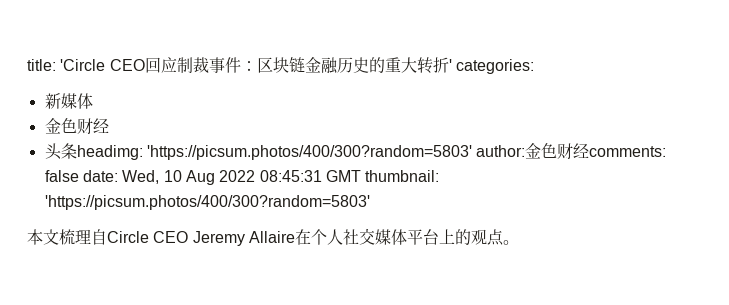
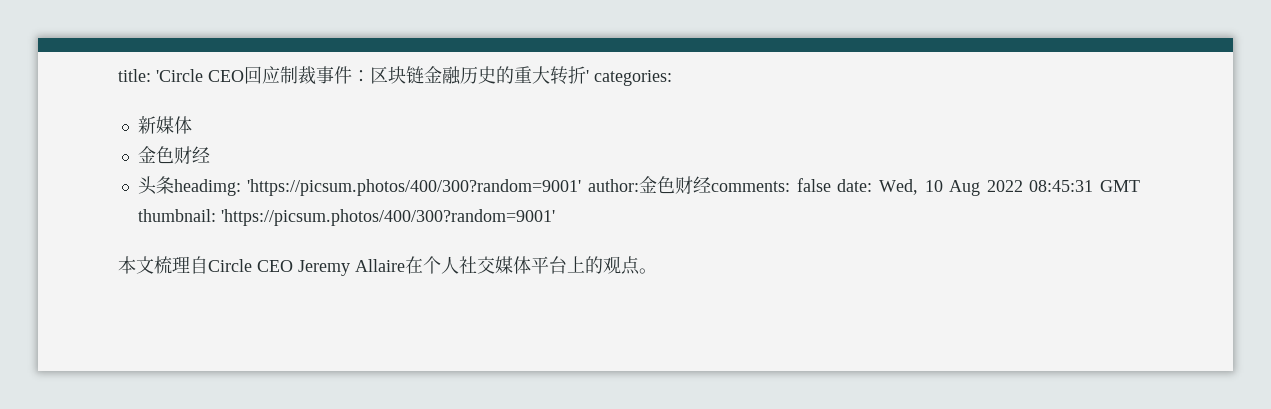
- 头条headimg: 'https://picsum.photos/400/300?random=5803' author:金色财经comments: false date: Wed, 10 Aug 2022 08:45:31 GMT thumbnail: 'https://picsum.photos/400/300?random=5803'
+ 头条headimg: 'https://picsum.photos/400/300?random=9001' author:金色财经comments: false date: Wed, 10 Aug 2022 08:45:31 GMT thumbnail: 'https://picsum.photos/400/300?random=9001'

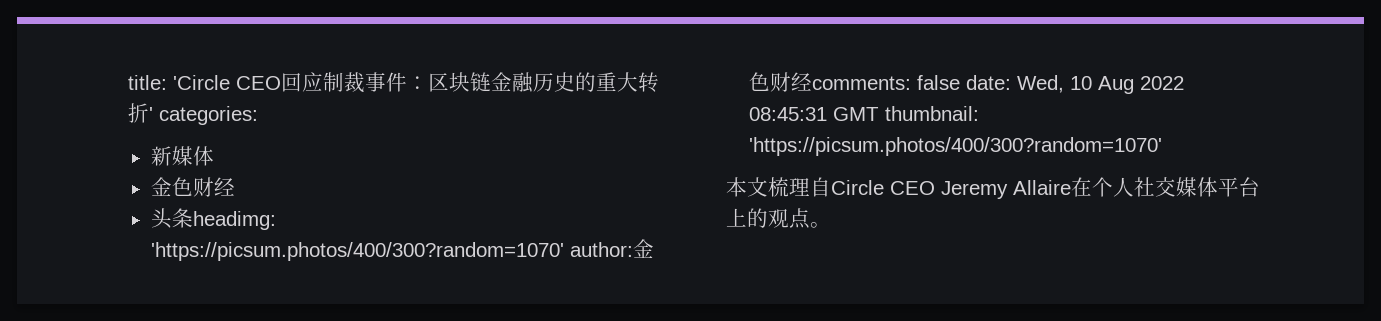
- 头条headimg: 'https://picsum.photos/400/300?random=9001' author:金色财经comments: false date: Wed, 10 Aug 2022 08:45:31 GMT thumbnail: 'https://picsum.photos/400/300?random=9001'
+ 头条headimg: 'https://picsum.photos/400/300?random=1070' author:金色财经comments: false date: Wed, 10 Aug 2022 08:45:31 GMT thumbnail: 'https://picsum.photos/400/300?random=1070'

